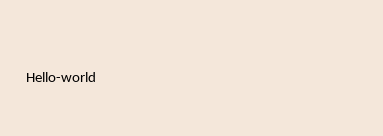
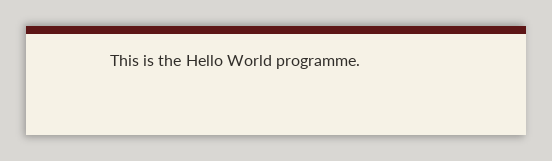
- Hello-world
+ This is the Hello World programme.

